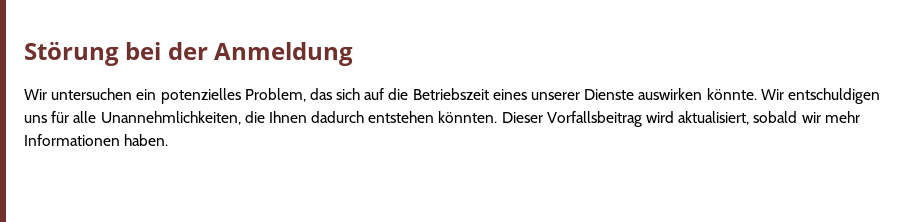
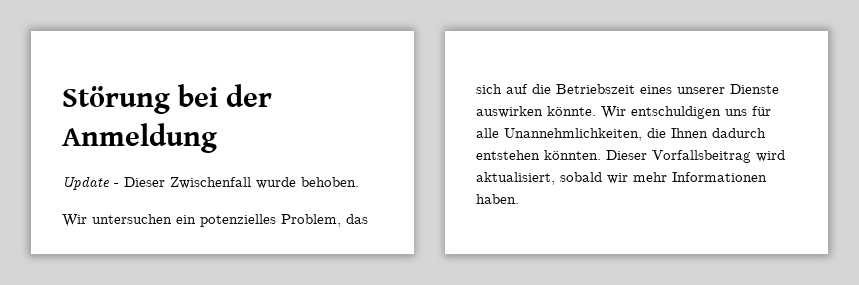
+ Update - Dieser Zwischenfall wurde behoben.

